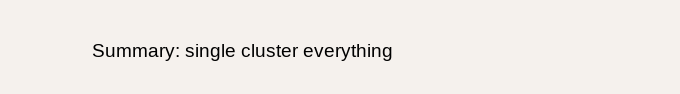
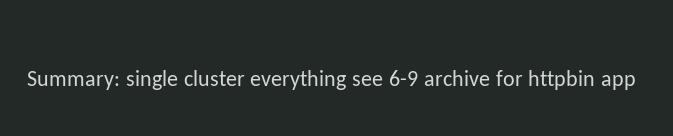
- Summary: single cluster everything
+ Summary: single cluster everything see 6-9 archive for httpbin app

